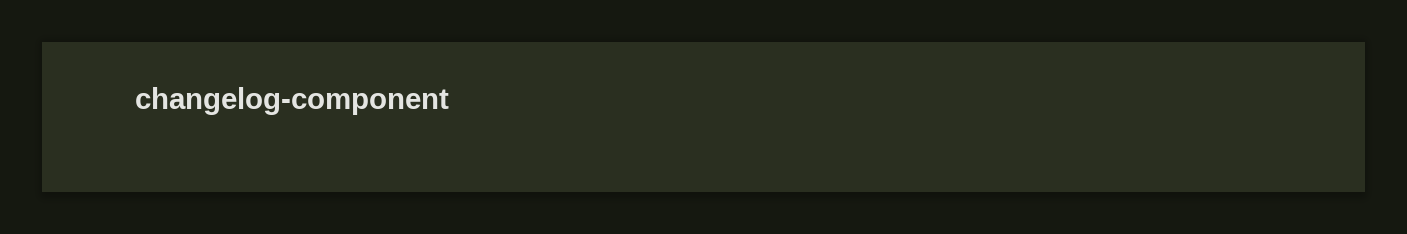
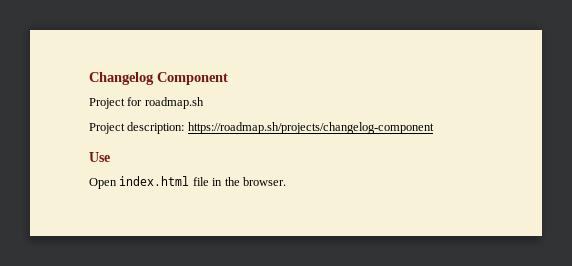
- changelog-component
+ Changelog Component
+ Project for roadmap.sh
+ Project description: https://roadmap.sh/projects/changelog-component
+ Use
+ Open index.html file in the browser.

